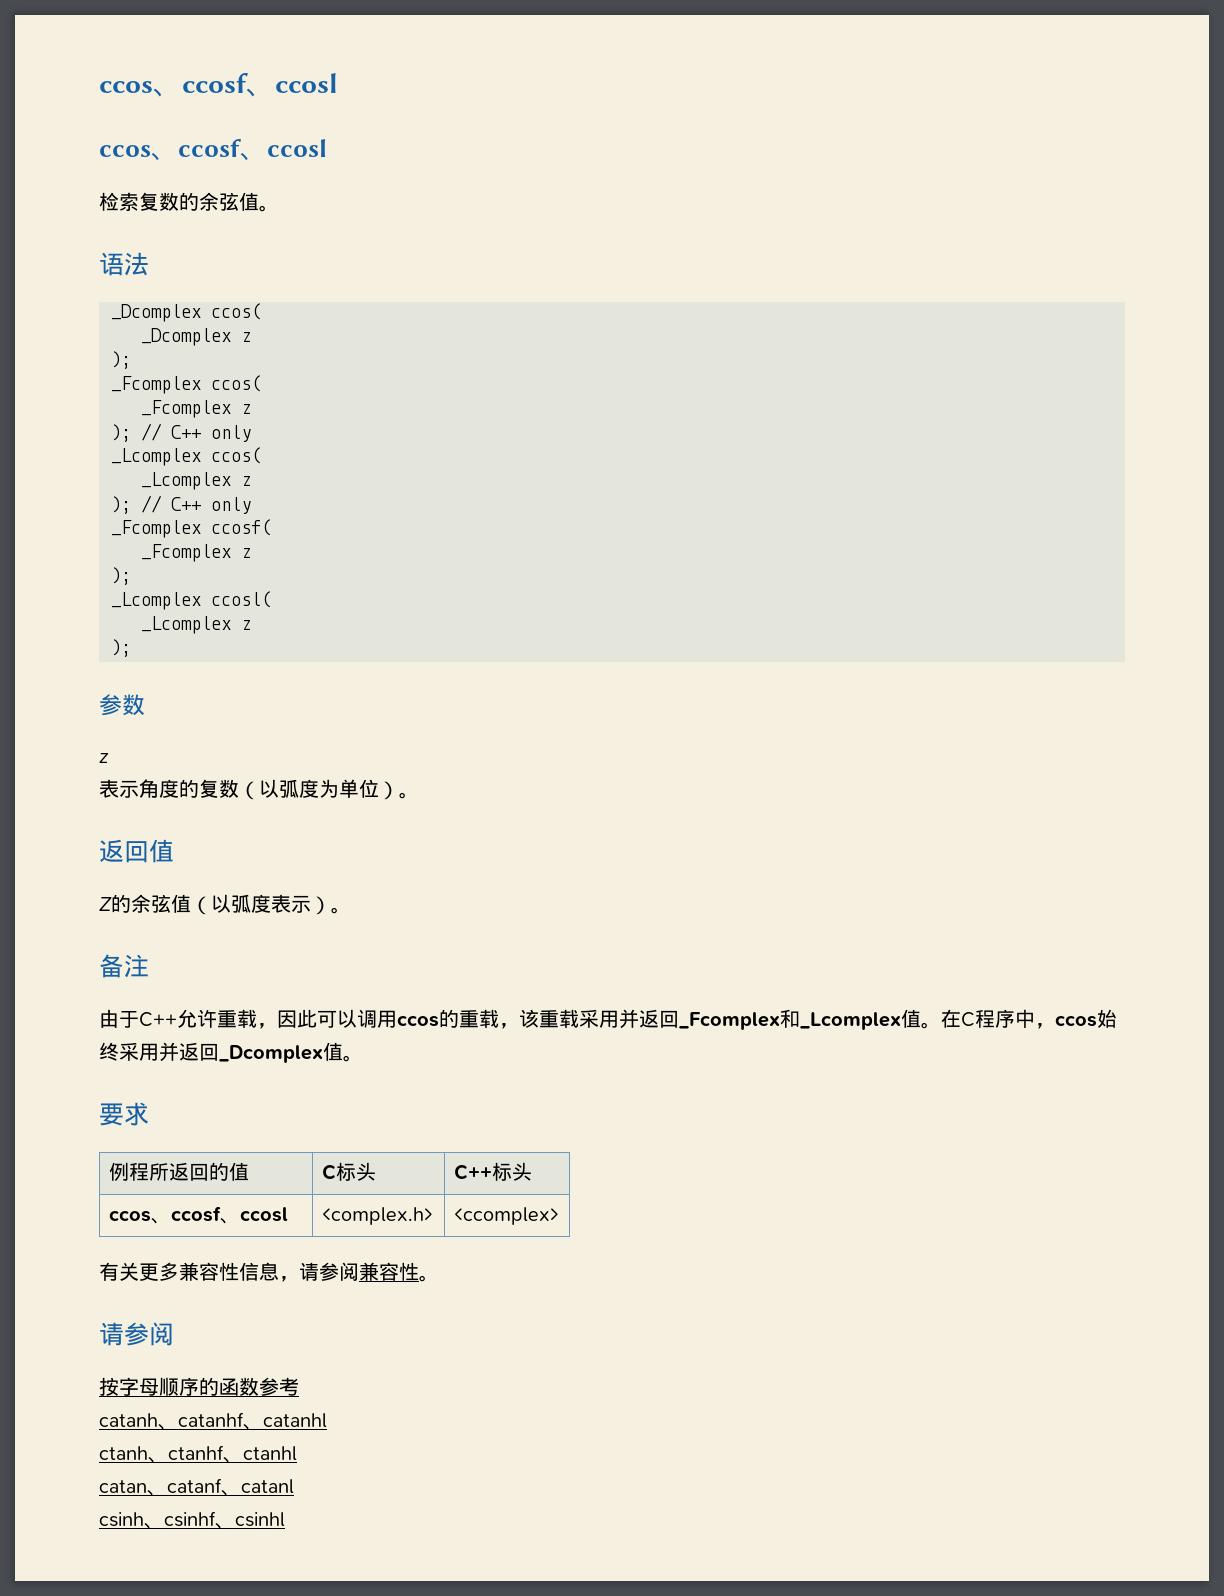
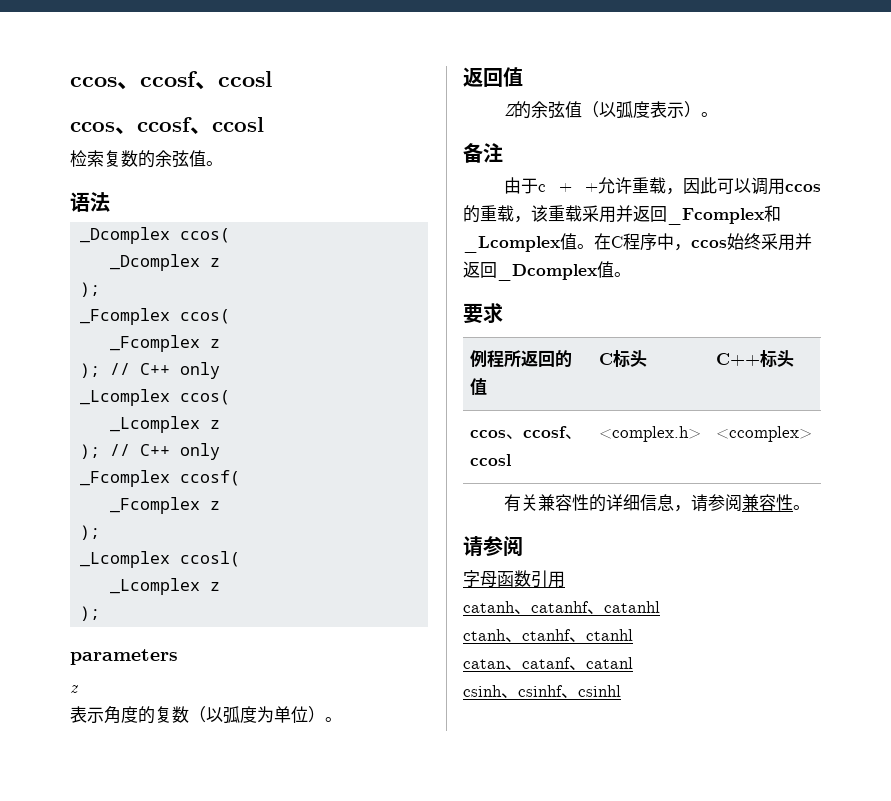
- 参数
+ parameters
- 由于C++允许重载，因此可以调用ccos的重载，该重载采用并返回_Fcomplex和_Lcomplex值。
+ 由于c + +允许重载，因此可以调用ccos的重载，该重载采用并返回_Fcomplex和_Lcomplex值。
- 有关更多兼容性信息，请参阅兼容性。
+ 有关兼容性的详细信息，请参阅兼容性。
- 按字母顺序的函数参考
+ 字母函数引用

